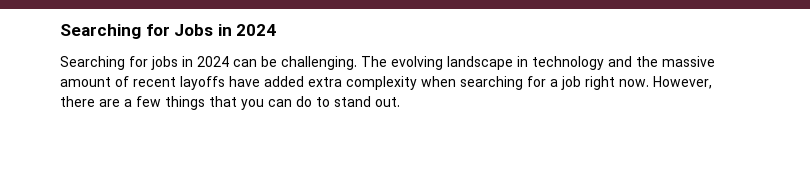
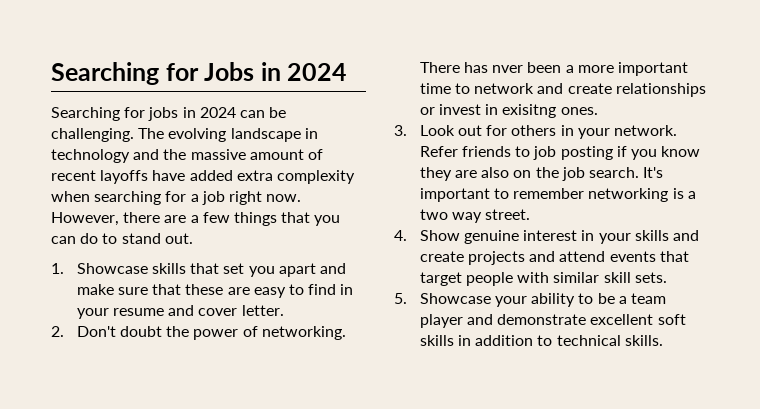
+ 1. Showcase skills that set you apart and make sure that these are easy to find in your resume and cover letter.
+ 2. Don't doubt the power of networking. There has nver been a more important time to network and create relationships or invest in exisitng ones.
+ 3. Look out for others in your network. Refer friends to job posting if you know they are also on the job search. It's important to remember networking is a two way street.
+ 4. Show genuine interest in your skills and create projects and attend events that target people with similar skill sets.
+ 5. Showcase your ability to be a team player and demonstrate excellent soft skills in addition to technical skills.

